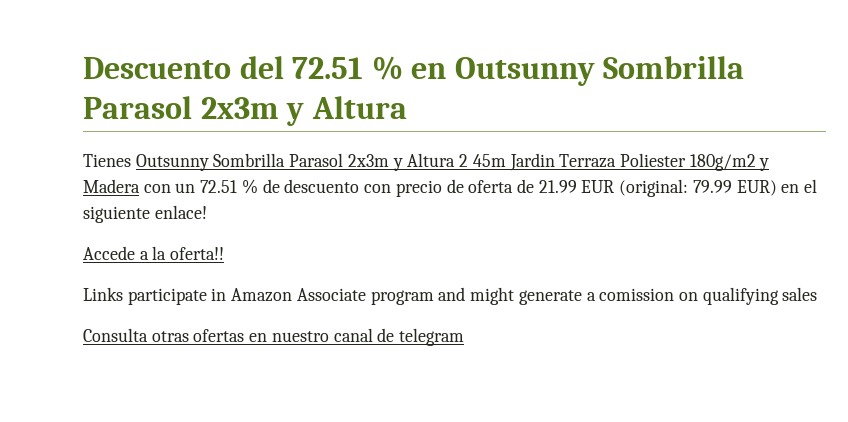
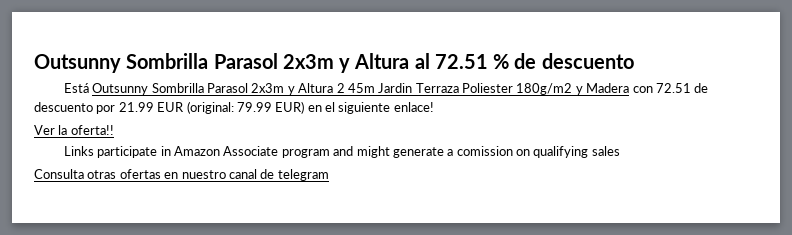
- Descuento del 72.51 % en Outsunny Sombrilla Parasol 2x3m y Altura
- Tienes Outsunny Sombrilla Parasol 2x3m y Altura 2 45m Jardin Terraza Poliester 180g/m2 y Madera con un 72.51 % de descuento con precio de oferta de 21.99 EUR (original: 79.99 EUR) en el siguiente enlace!
+ Outsunny Sombrilla Parasol 2x3m y Altura al 72.51 % de descuento
+ Está Outsunny Sombrilla Parasol 2x3m y Altura 2 45m Jardin Terraza Poliester 180g/m2 y Madera con 72.51 de descuento por 21.99 EUR (original: 79.99 EUR) en el siguiente enlace!
- Accede a la oferta!!
+ Ver la oferta!!

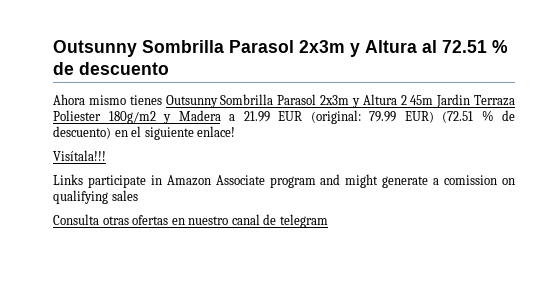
- Está Outsunny Sombrilla Parasol 2x3m y Altura 2 45m Jardin Terraza Poliester 180g/m2 y Madera con 72.51 de descuento por 21.99 EUR (original: 79.99 EUR) en el siguiente enlace!
+ Ahora mismo tienes Outsunny Sombrilla Parasol 2x3m y Altura 2 45m Jardin Terraza Poliester 180g/m2 y Madera a 21.99 EUR (original: 79.99 EUR) (72.51 % de descuento) en el siguiente enlace!
- Ver la oferta!!
+ Visítala!!!

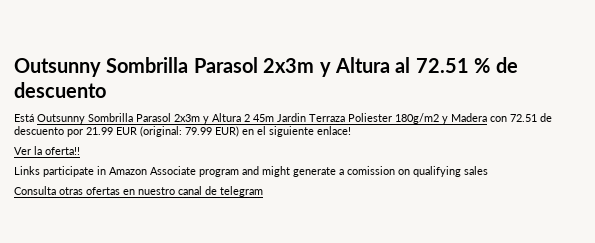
- Ahora mismo tienes Outsunny Sombrilla Parasol 2x3m y Altura 2 45m Jardin Terraza Poliester 180g/m2 y Madera a 21.99 EUR (original: 79.99 EUR) (72.51 % de descuento) en el siguiente enlace!
+ Está Outsunny Sombrilla Parasol 2x3m y Altura 2 45m Jardin Terraza Poliester 180g/m2 y Madera con 72.51 de descuento por 21.99 EUR (original: 79.99 EUR) en el siguiente enlace!
- Visítala!!!
+ Ver la oferta!!

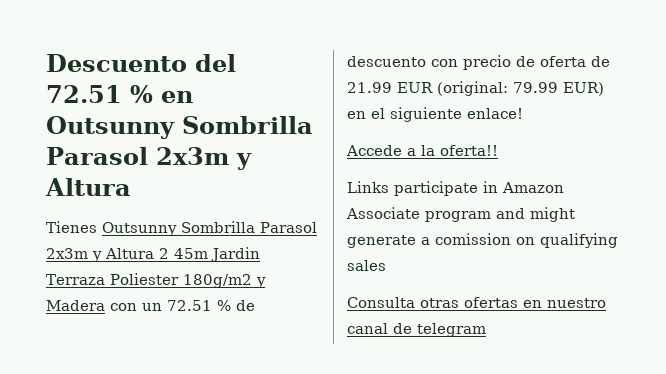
- Outsunny Sombrilla Parasol 2x3m y Altura al 72.51 % de descuento
- Está Outsunny Sombrilla Parasol 2x3m y Altura 2 45m Jardin Terraza Poliester 180g/m2 y Madera con 72.51 de descuento por 21.99 EUR (original: 79.99 EUR) en el siguiente enlace!
+ Descuento del 72.51 % en Outsunny Sombrilla Parasol 2x3m y Altura
+ Tienes Outsunny Sombrilla Parasol 2x3m y Altura 2 45m Jardin Terraza Poliester 180g/m2 y Madera con un 72.51 % de descuento con precio de oferta de 21.99 EUR (original: 79.99 EUR) en el siguiente enlace!
- Ver la oferta!!
+ Accede a la oferta!!

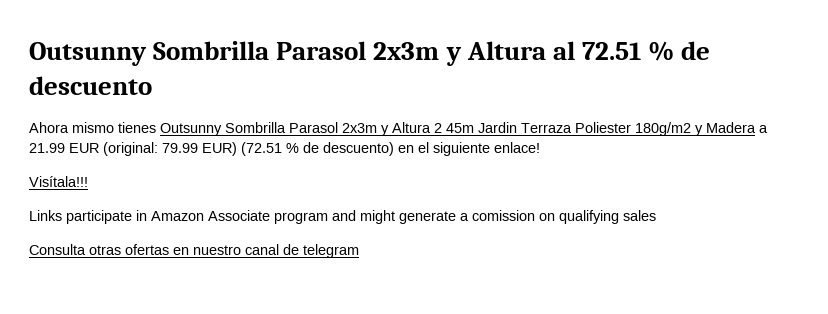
- Descuento del 72.51 % en Outsunny Sombrilla Parasol 2x3m y Altura
- Tienes Outsunny Sombrilla Parasol 2x3m y Altura 2 45m Jardin Terraza Poliester 180g/m2 y Madera con un 72.51 % de descuento con precio de oferta de 21.99 EUR (original: 79.99 EUR) en el siguiente enlace!
+ Outsunny Sombrilla Parasol 2x3m y Altura al 72.51 % de descuento
+ Ahora mismo tienes Outsunny Sombrilla Parasol 2x3m y Altura 2 45m Jardin Terraza Poliester 180g/m2 y Madera a 21.99 EUR (original: 79.99 EUR) (72.51 % de descuento) en el siguiente enlace!
- Accede a la oferta!!
+ Visítala!!!

